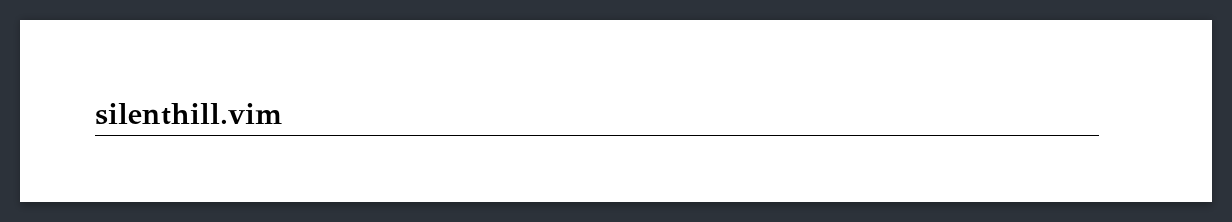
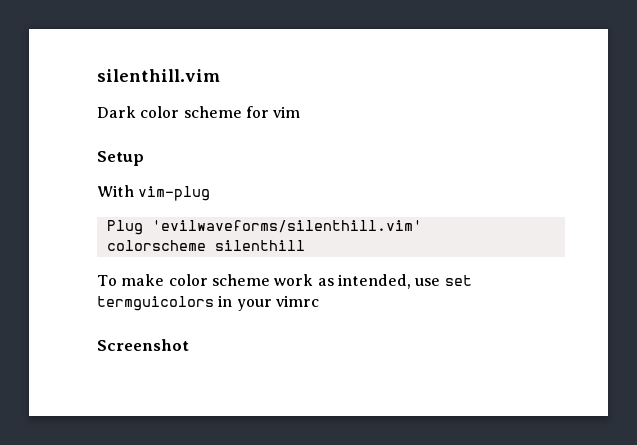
+ Dark color scheme for vim
+ Setup
+ With vim-plug
+ Plug 'evilwaveforms/silenthill.vim'
+ colorscheme silenthill
+ To make color scheme work as intended, use set termguicolors in your vimrc
+ Screenshot

